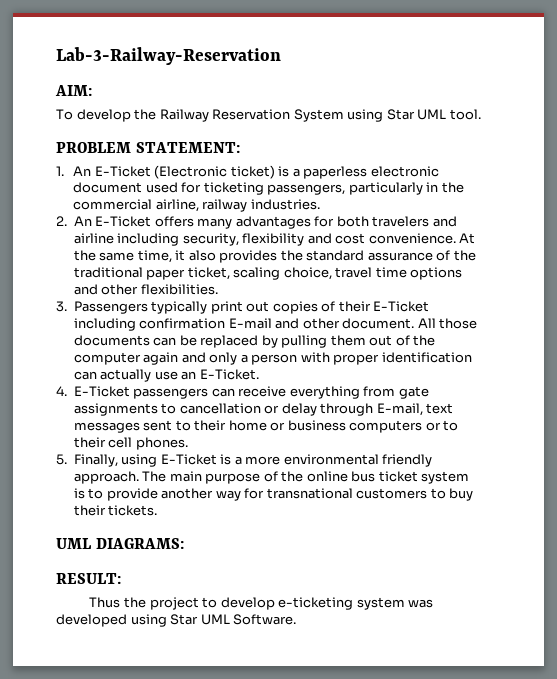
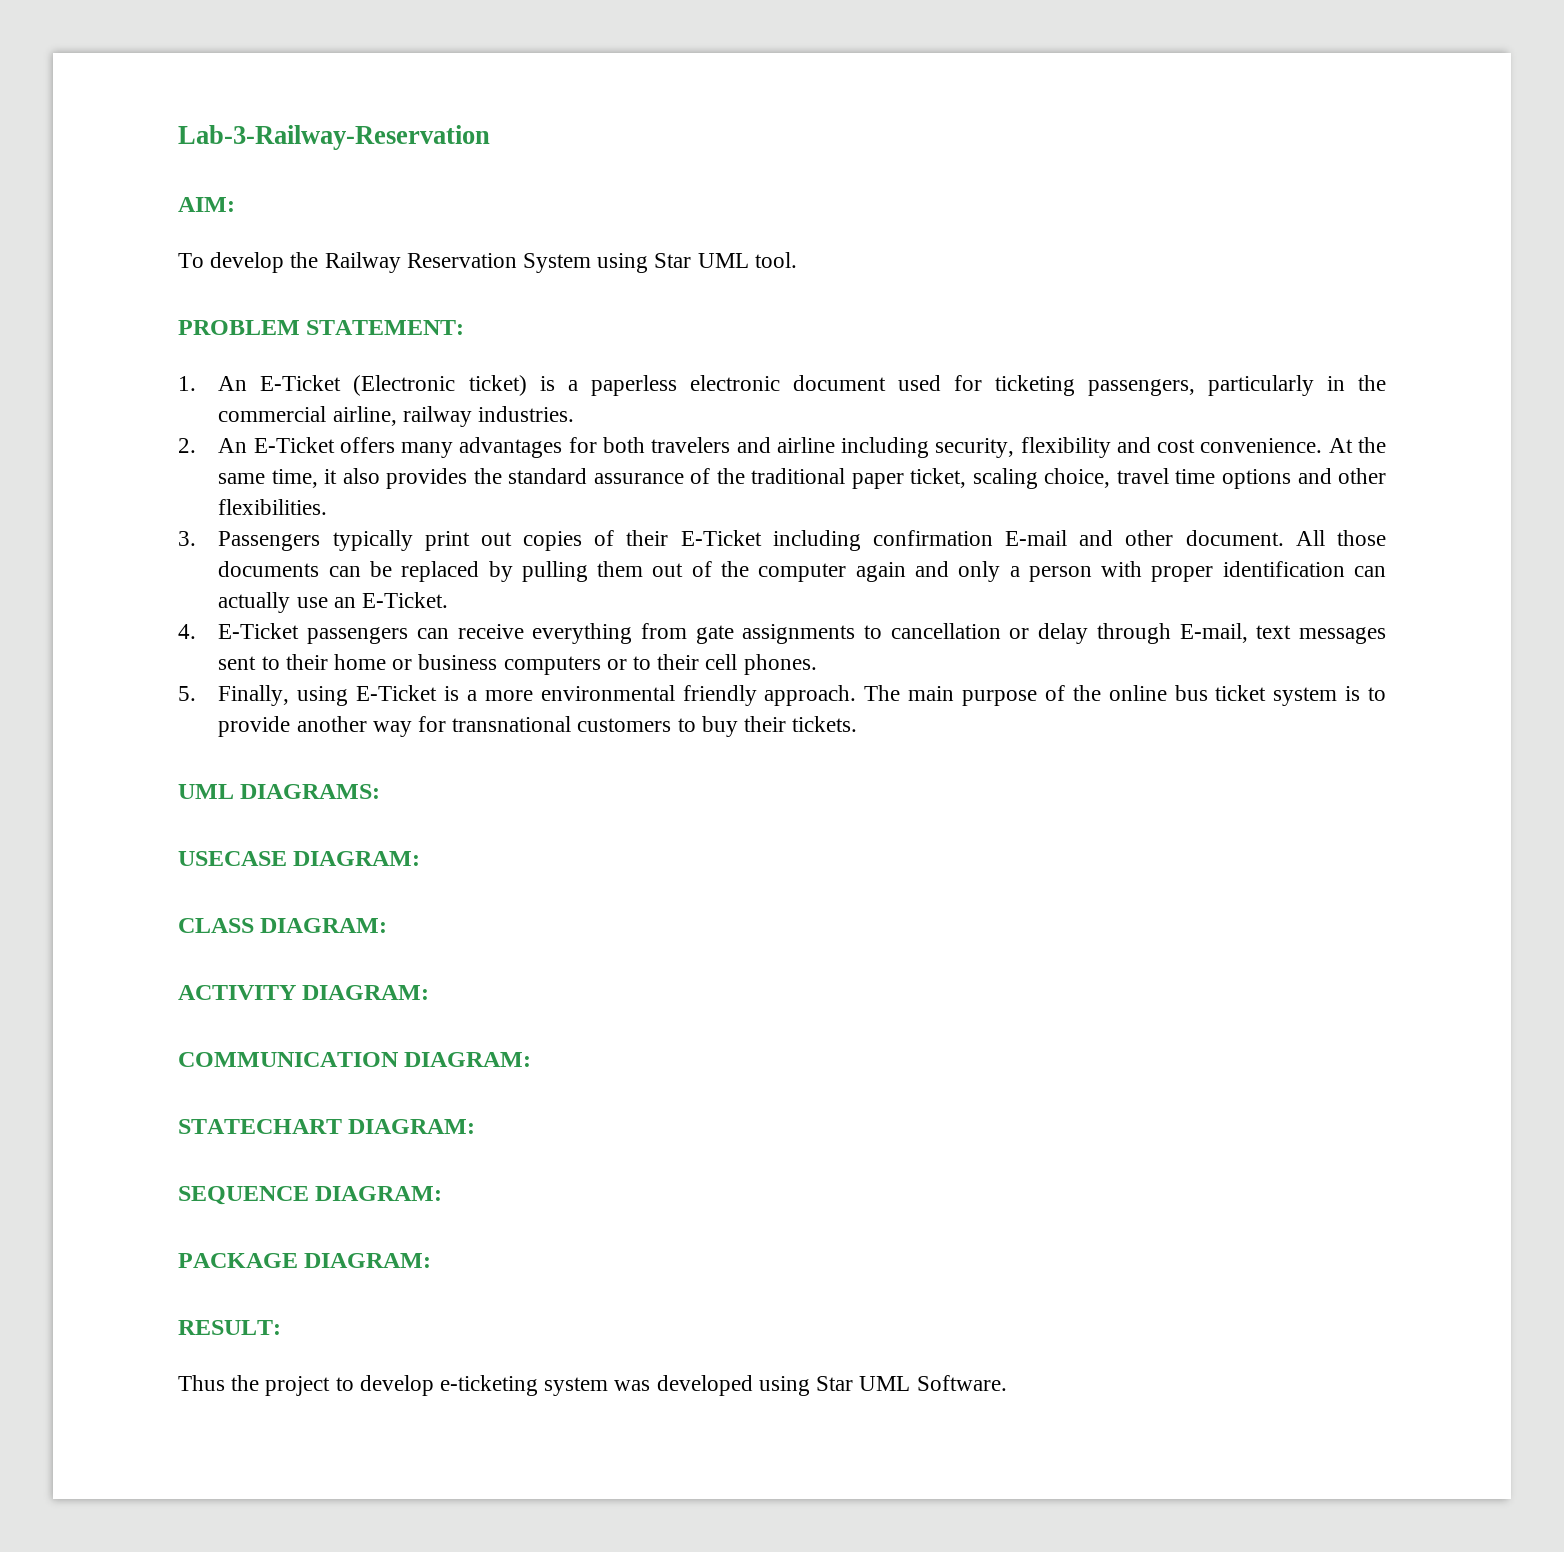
+ USECASE DIAGRAM:
+ CLASS DIAGRAM:
+ ACTIVITY DIAGRAM:
+ COMMUNICATION DIAGRAM:
+ STATECHART DIAGRAM:
+ SEQUENCE DIAGRAM:
+ PACKAGE DIAGRAM:

